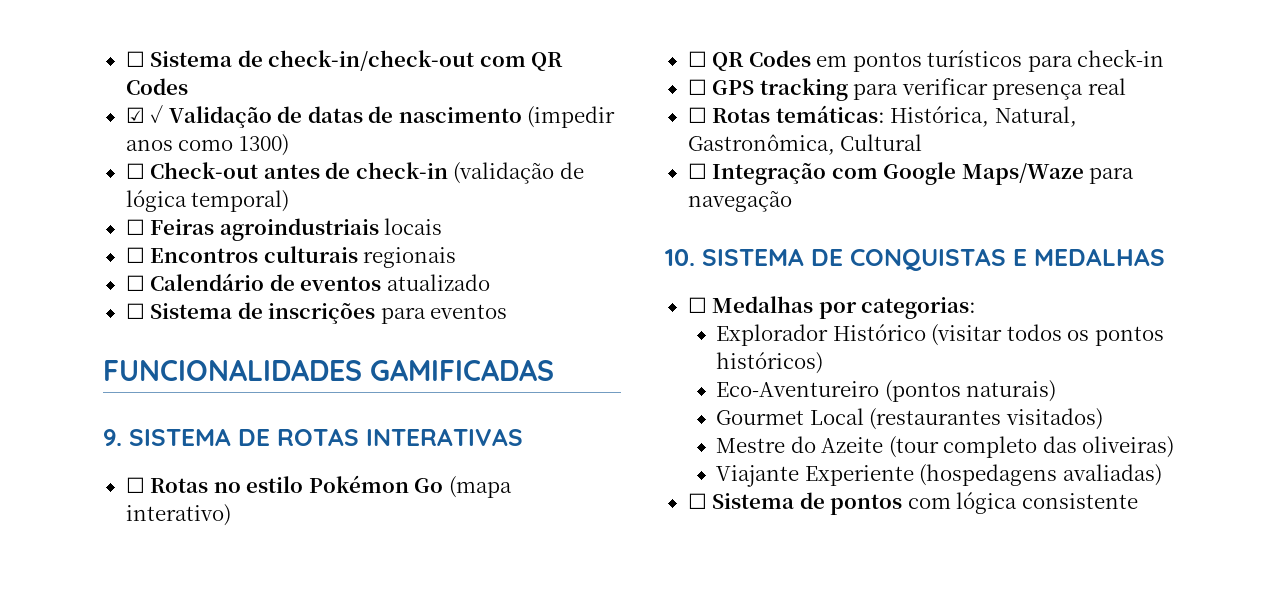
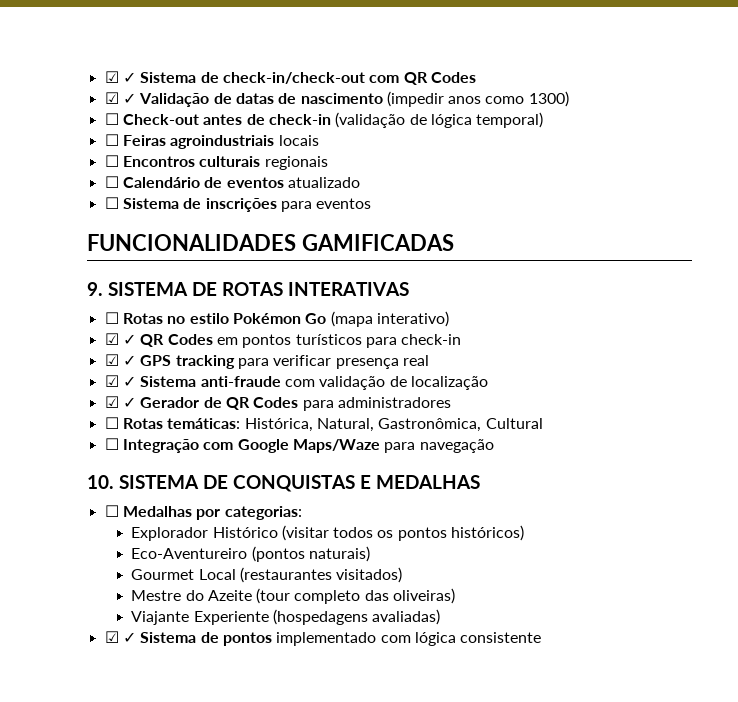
- ☐ Sistema de check-in/check-out com QR Codes
+ ☑ ✓ Sistema de check-in/check-out com QR Codes
- ☐ QR Codes em pontos turísticos para check-in
+ ☑ ✓ QR Codes em pontos turísticos para check-in
- ☐ GPS tracking para verificar presença real
+ ☑ ✓ GPS tracking para verificar presença real
+ ☑ ✓ Sistema anti-fraude com validação de localização
+ ☑ ✓ Gerador de QR Codes para administradores
- ☐ Sistema de pontos com lógica consistente
+ ☑ ✓ Sistema de pontos implementado com lógica consistente

